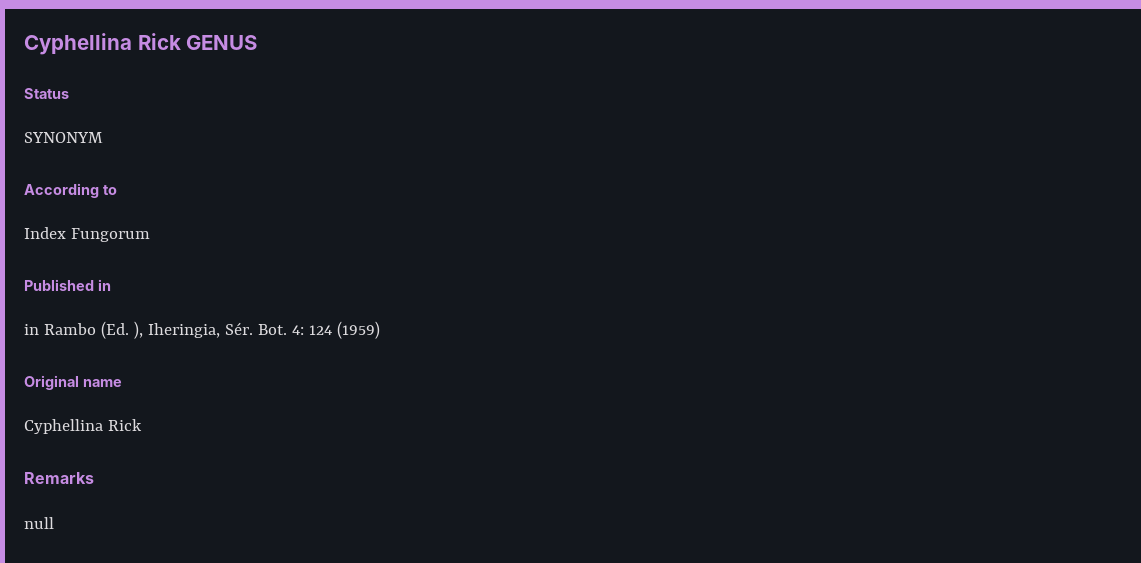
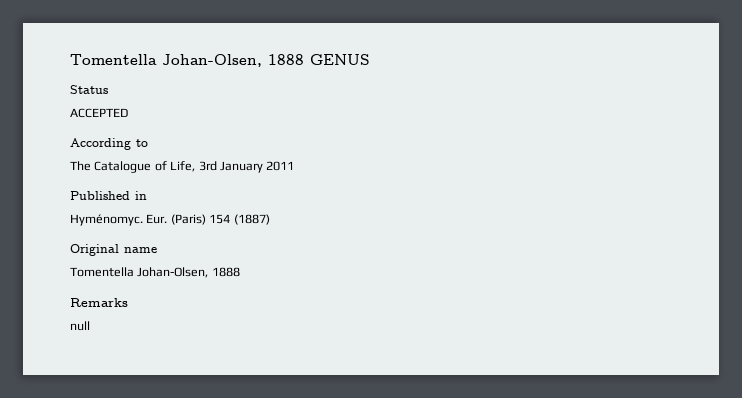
- Cyphellina Rick GENUS
+ Tomentella Johan-Olsen, 1888 GENUS
- SYNONYM
+ ACCEPTED
- Index Fungorum
+ The Catalogue of Life, 3rd January 2011
  Published in
- in Rambo (Ed. ), Iheringia, Sér. Bot. 4: 124 (1959)
+ Hyménomyc. Eur. (Paris) 154 (1887)
  Original name
- Cyphellina Rick
+ Tomentella Johan-Olsen, 1888

